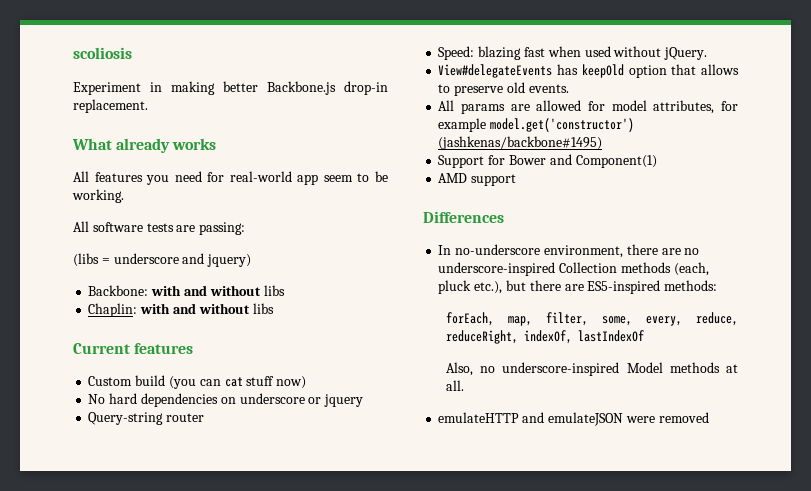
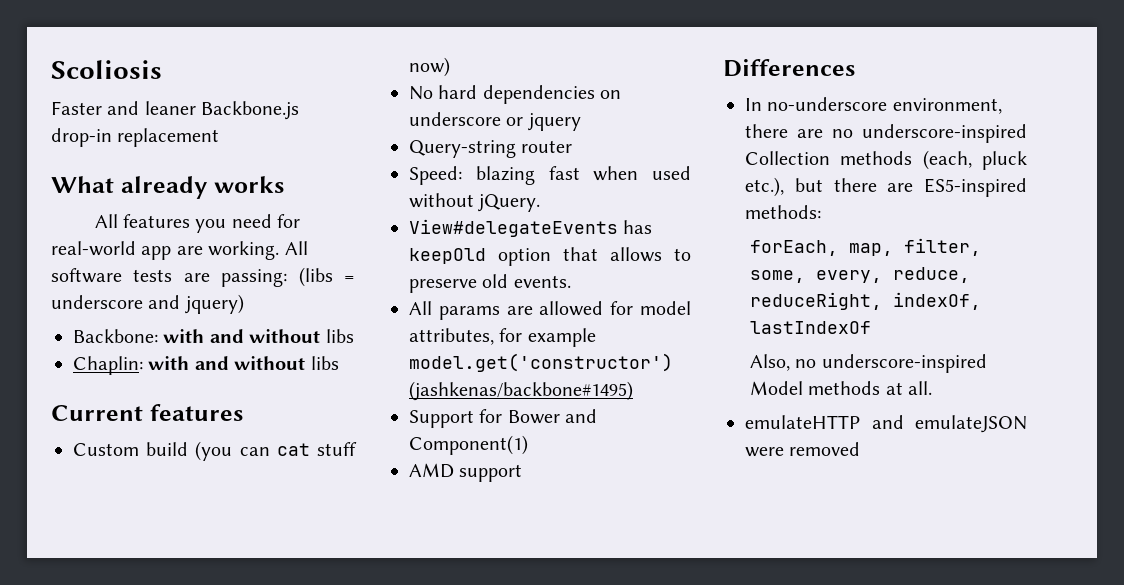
- scoliosis
- Experiment in making better Backbone.js drop-in replacement.
+ Scoliosis
+ Faster and leaner Backbone.js drop-in replacement
- All features you need for real-world app seem to be working.
- All software tests are passing:
- (libs = underscore and jquery)
+ All features you need for real-world app are working. All software tests are passing: (libs = underscore and jquery)

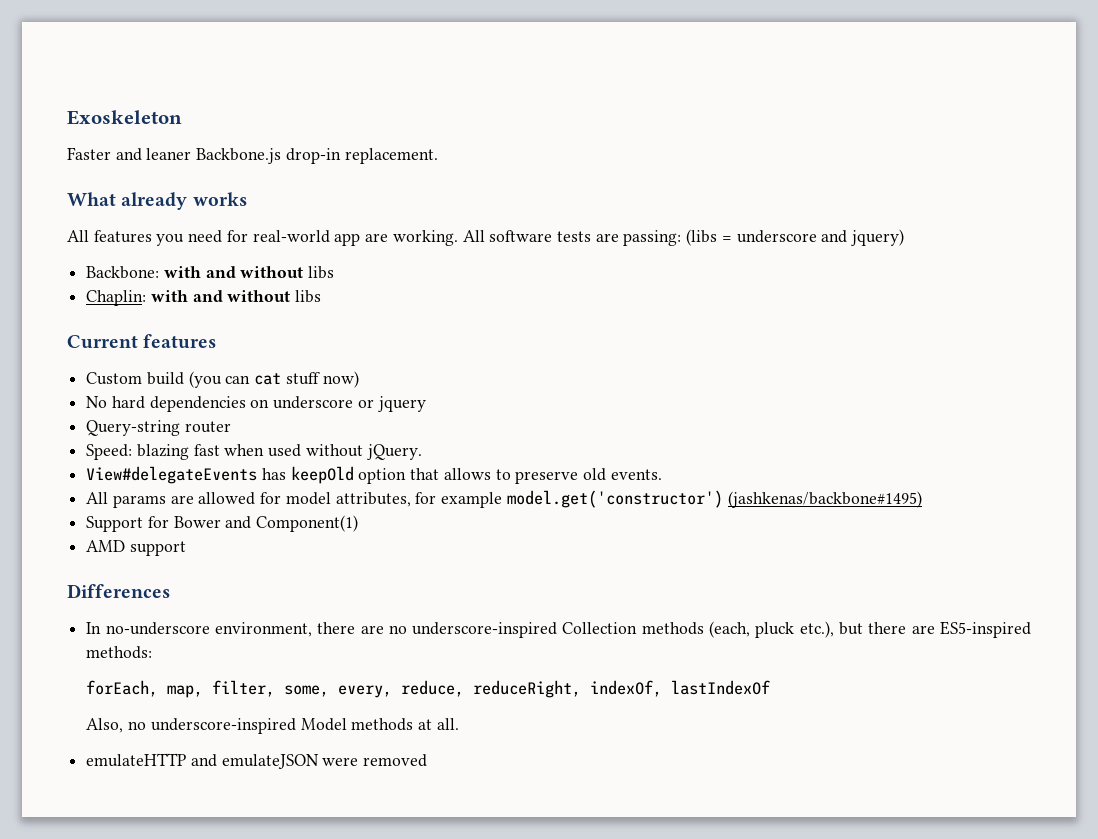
- Scoliosis
+ Exoskeleton
- Faster and leaner Backbone.js drop-in replacement
+ Faster and leaner Backbone.js drop-in replacement.

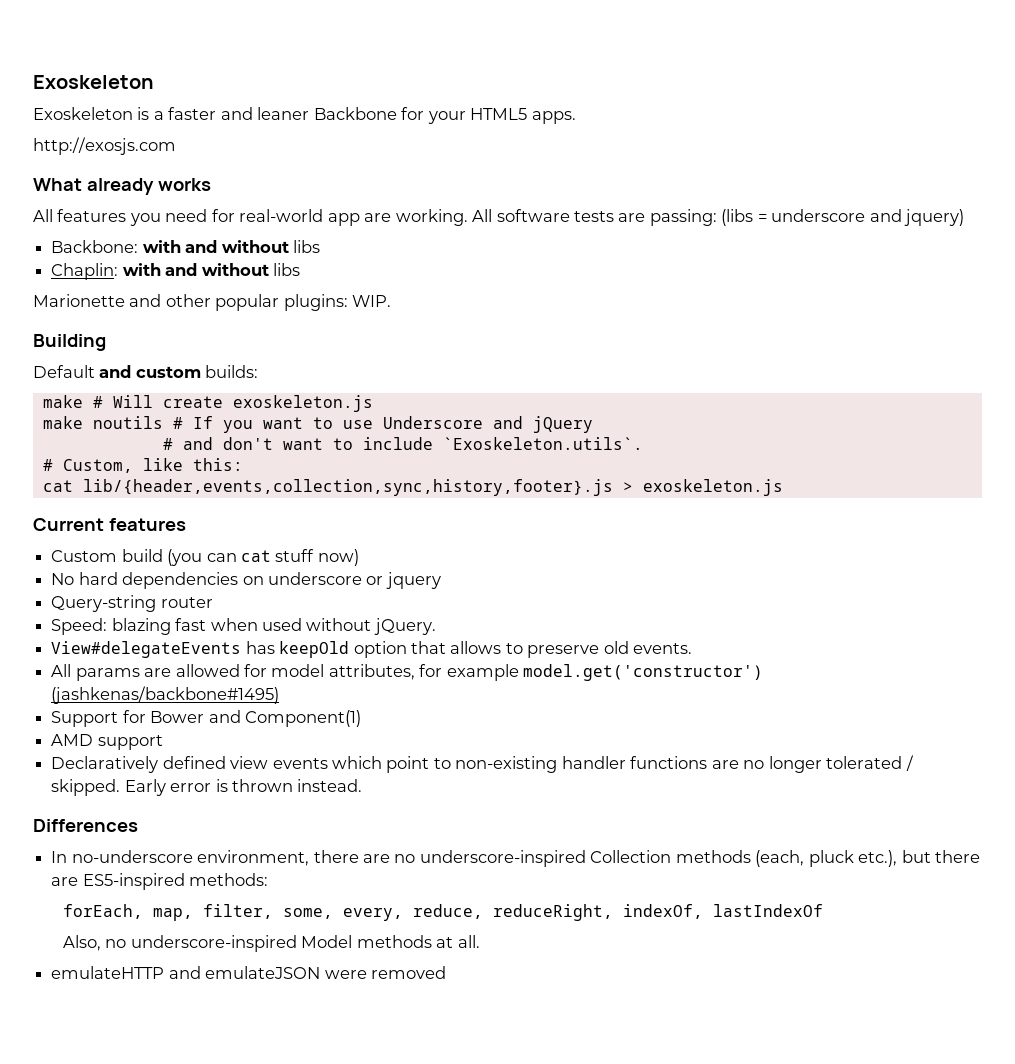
- Faster and leaner Backbone.js drop-in replacement.
+ Exoskeleton is a faster and leaner Backbone for your HTML5 apps.
+ http://exosjs.com
+ Marionette and other popular plugins: WIP.
+ Building
+ Default and custom builds:
+ make # Will create exoskeleton.js
+ make noutils # If you want to use Underscore and jQuery
+ # and don't want to include `Exoskeleton.utils`.
+ # Custom, like this:
+ cat lib/{header,events,collection,sync,history,footer}.js > exoskeleton.js
+ Declaratively defined view events which point to non-existing handler functions are no longer tolerated / skipped. Early error is thrown instead.

